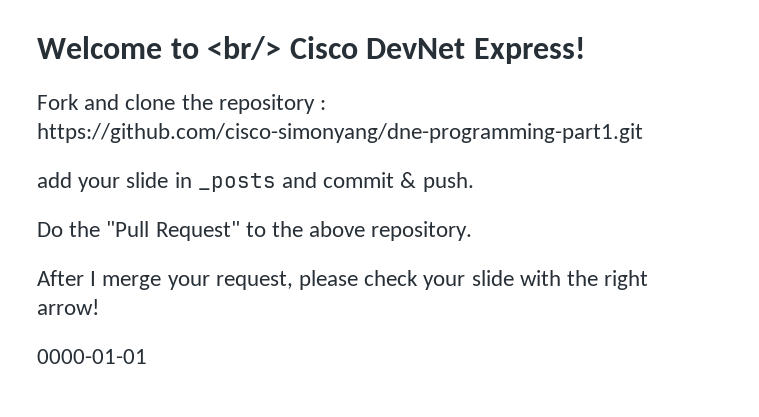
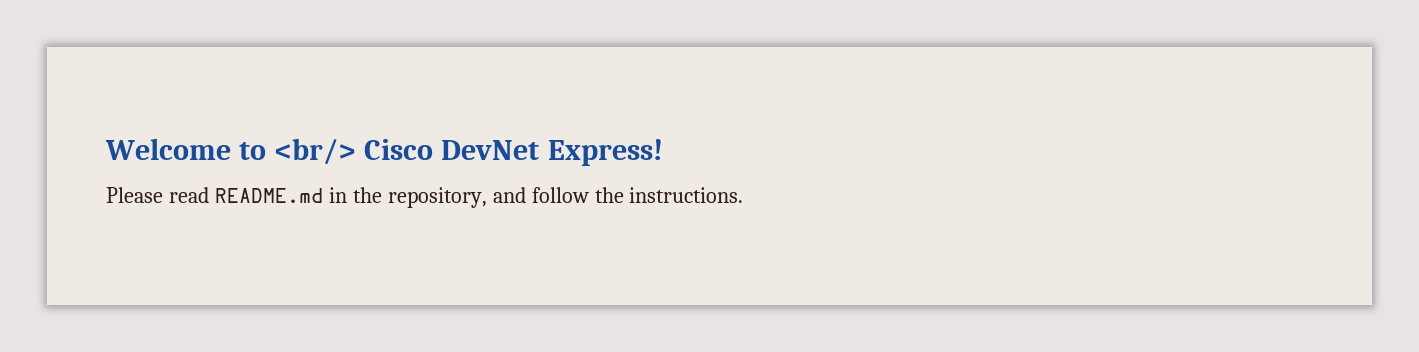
- Fork and clone the repository : https://github.com/cisco-simonyang/dne-programming-part1.git
- add your slide in _posts and commit & push.
- Do the "Pull Request" to the above repository.
- After I merge your request, please check your slide with the right arrow!
- 0000-01-01
+ Please read README.md in the repository, and follow the instructions.

